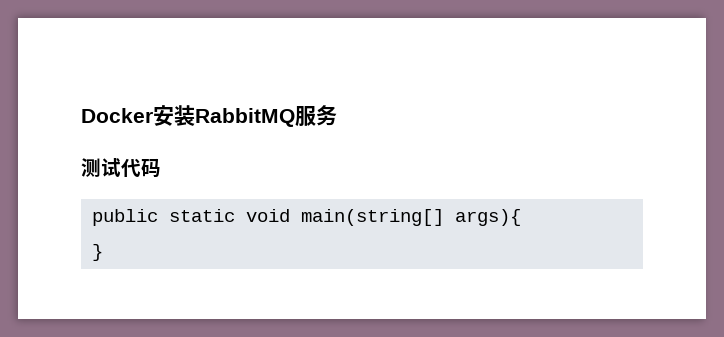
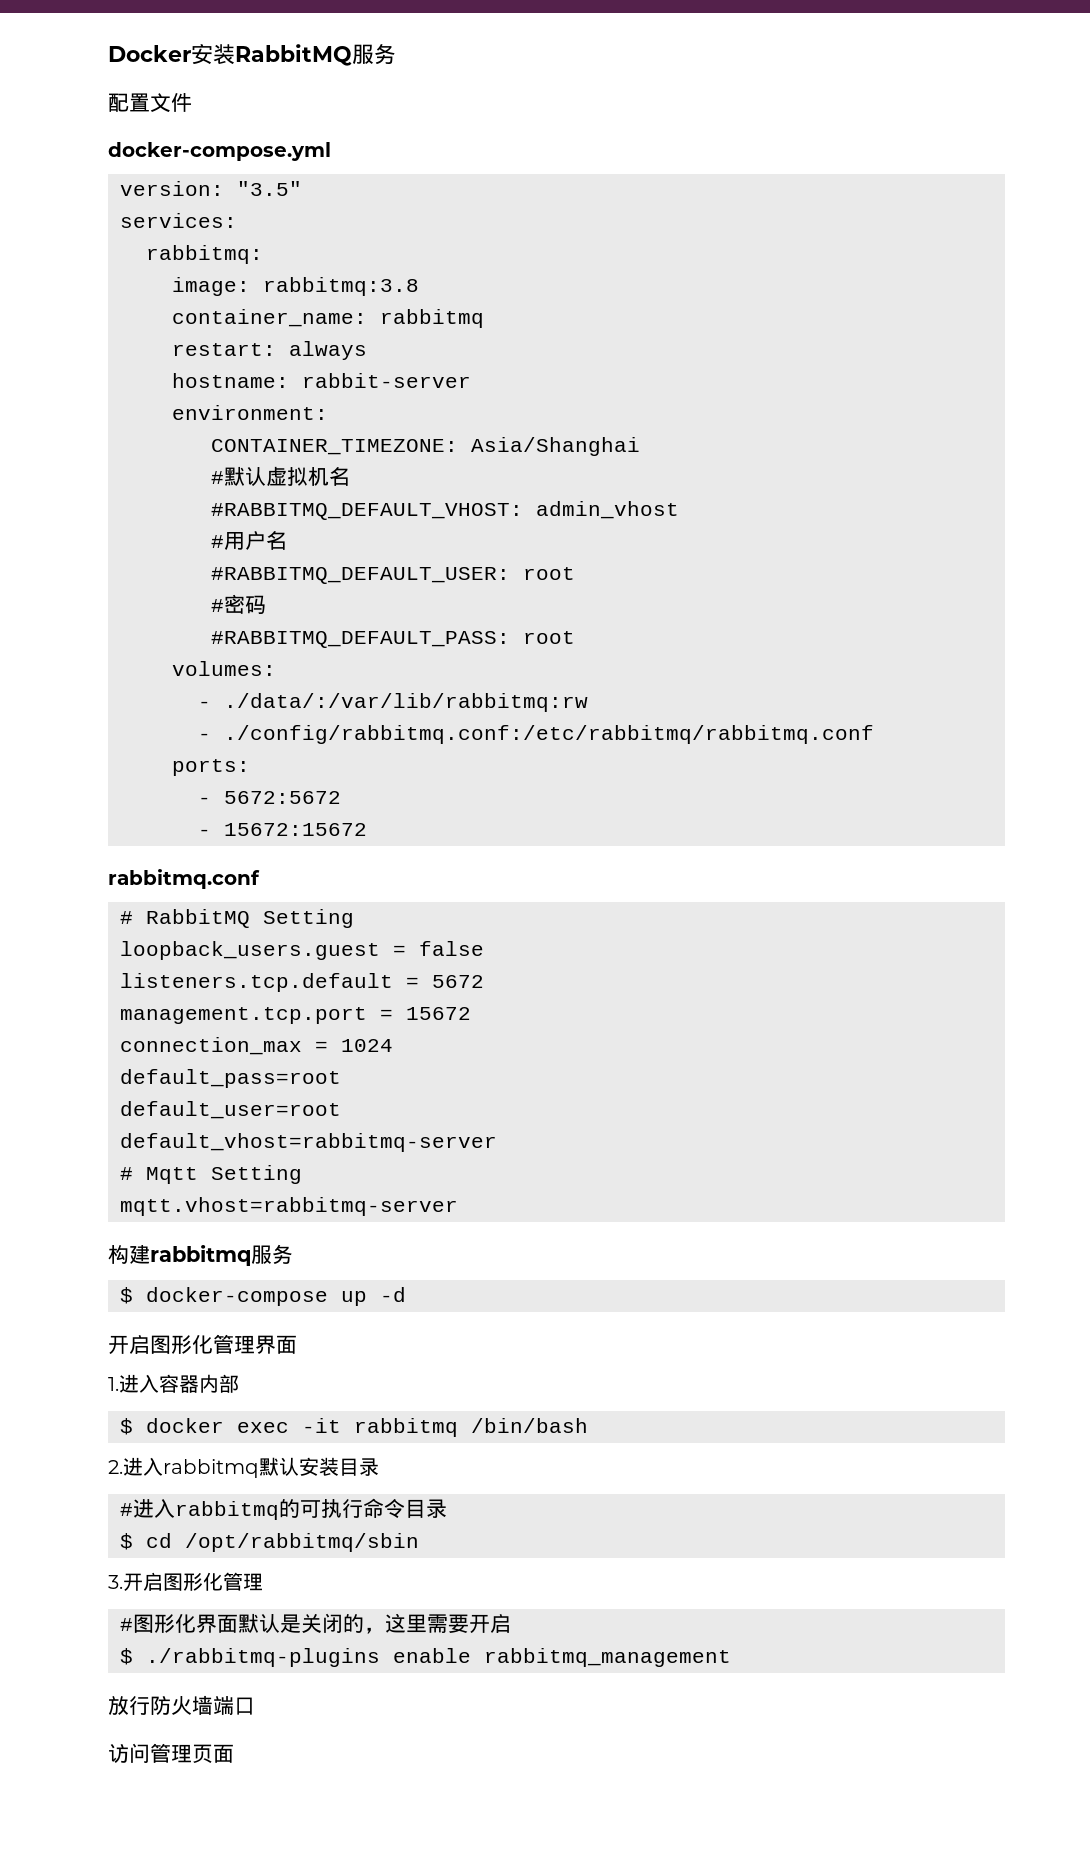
- 测试代码
- public static void main(string[] args){
- }
+ 配置文件
+ docker-compose.yml
+ version: "3.5"
+ services:
+ rabbitmq:
+ image: rabbitmq:3.8
+ container_name: rabbitmq
+ restart: always
+ hostname: rabbit-server
+ environment:
+ CONTAINER_TIMEZONE: Asia/Shanghai
+ #默认虚拟机名
+ #RABBITMQ_DEFAULT_VHOST: admin_vhost
+ #用户名
+ #RABBITMQ_DEFAULT_USER: root
+ #密码
+ #RABBITMQ_DEFAULT_PASS: root
+ volumes:
+ - ./data/:/var/lib/rabbitmq:rw
+ - ./config/rabbitmq.conf:/etc/rabbitmq/rabbitmq.conf
+ ports:
+ - 5672:5672
+ - 15672:15672
+ rabbitmq.conf
+ # RabbitMQ Setting
+ loopback_users.guest = false
+ listeners.tcp.default = 5672
+ management.tcp.port = 15672
+ connection_max = 1024
+ default_pass=root
+ default_user=root
+ default_vhost=rabbitmq-server
+ # Mqtt Setting
+ mqtt.vhost=rabbitmq-server
+ 构建rabbitmq服务
+ $ docker-compose up -d
+ 开启图形化管理界面
+ 1.进入容器内部
+ $ docker exec -it rabbitmq /bin/bash
+ 2.进入rabbitmq默认安装目录
+ #进入rabbitmq的可执行命令目录
+ $ cd /opt/rabbitmq/sbin
+ 3.开启图形化管理
+ #图形化界面默认是关闭的，这里需要开启
+ $ ./rabbitmq-plugins enable rabbitmq_management
+ 放行防火墙端口
+ 访问管理页面

